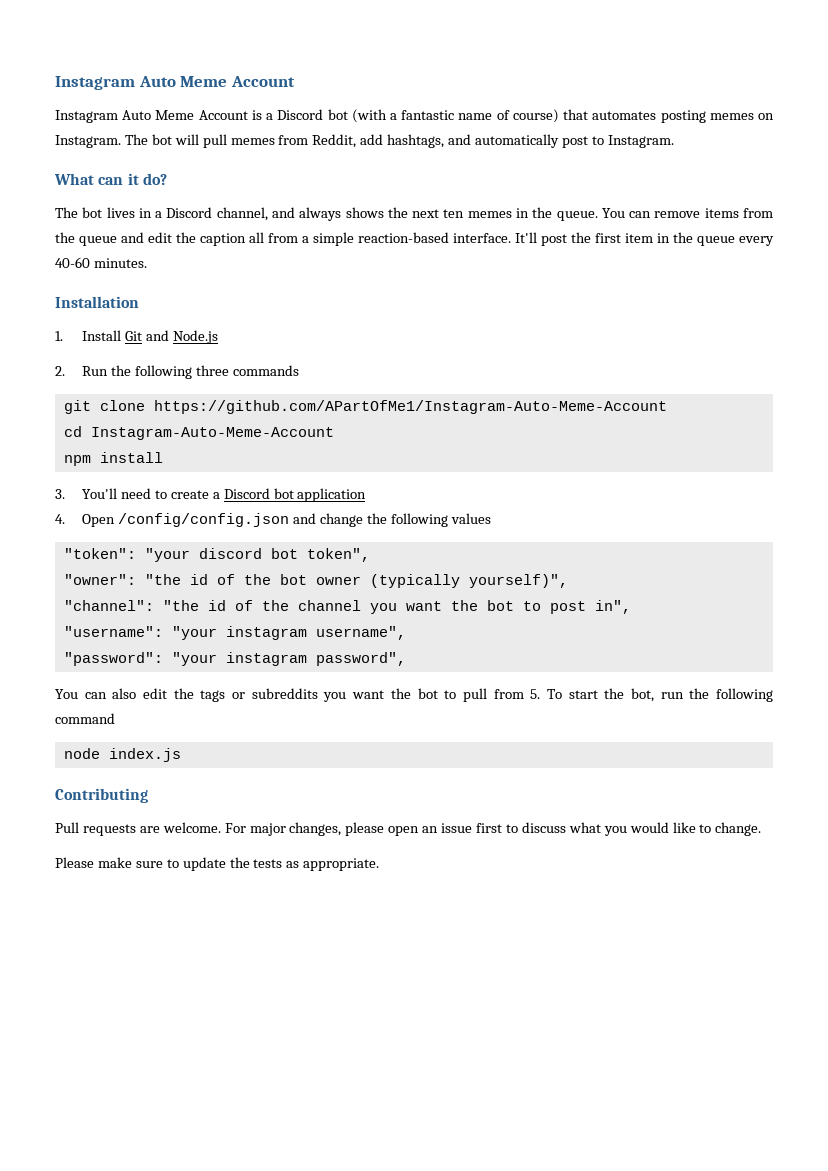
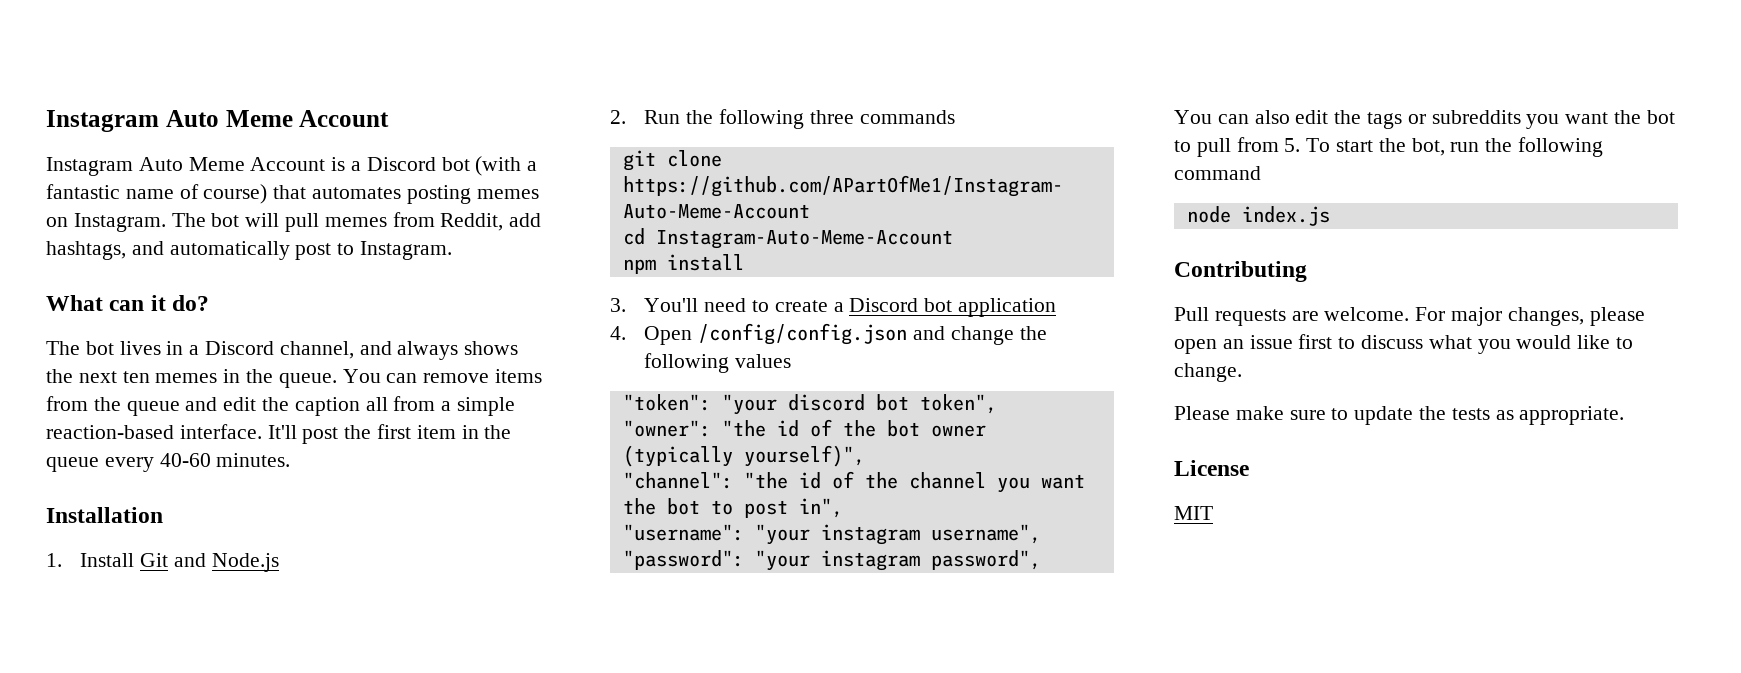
+ License
+ MIT

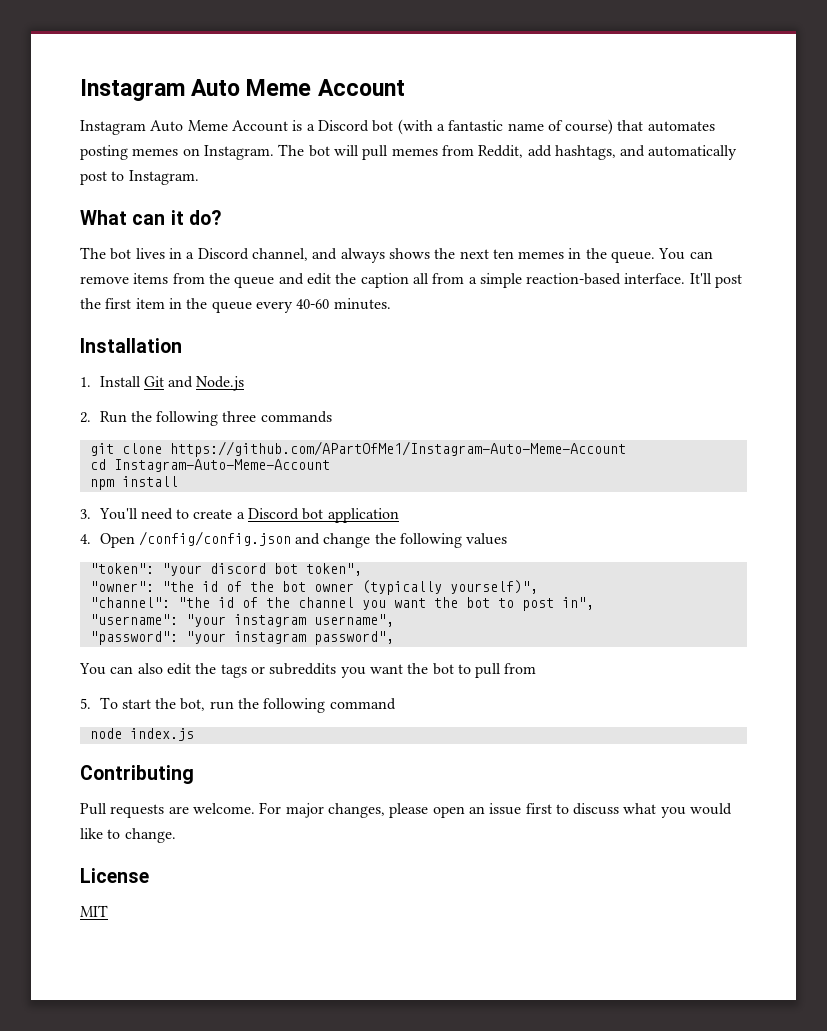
- You can also edit the tags or subreddits you want the bot to pull from 5. To start the bot, run the following command
+ You can also edit the tags or subreddits you want the bot to pull from
+ 5. To start the bot, run the following command
- Please make sure to update the tests as appropriate.

